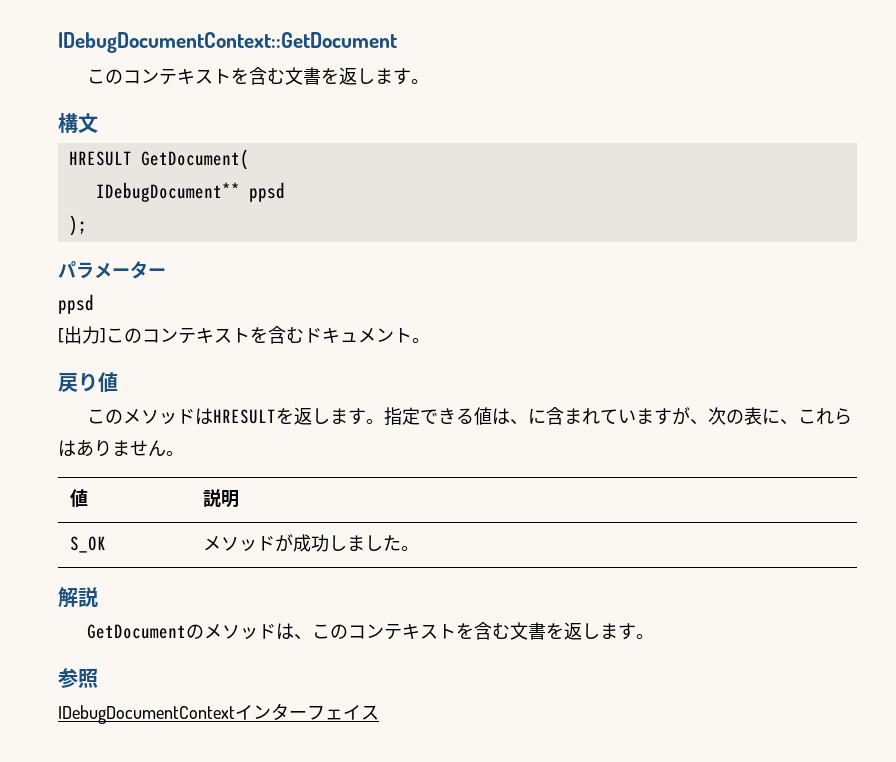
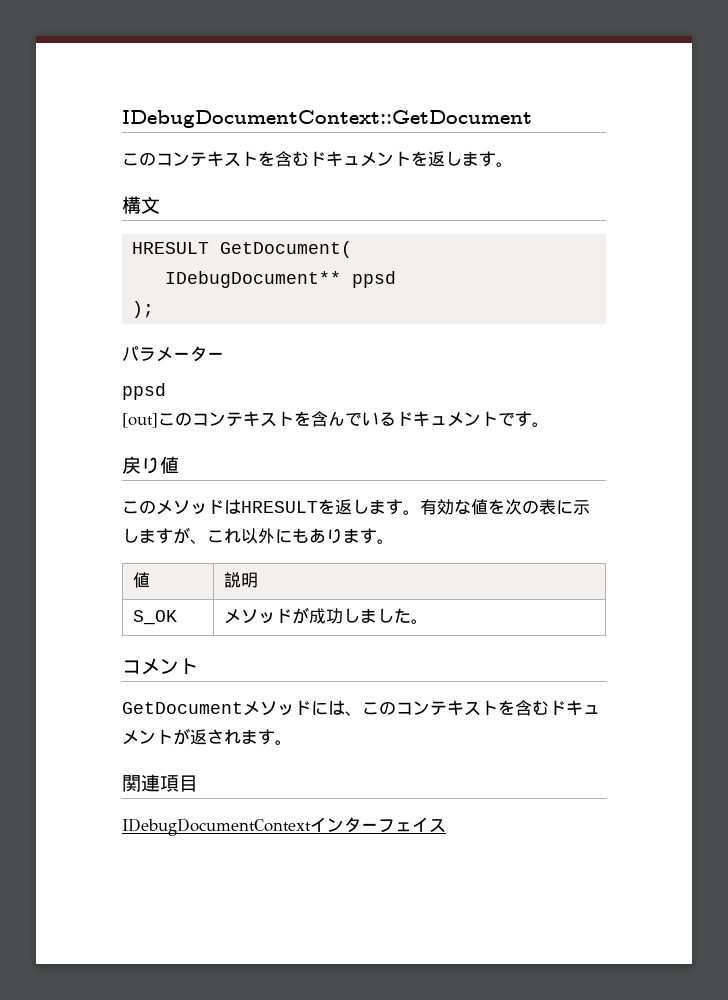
  IDebugDocumentContext::GetDocument
- このコンテキストを含む文書を返します。
+ このコンテキストを含むドキュメントを返します。
- [出力]このコンテキストを含むドキュメント。
+ [out]このコンテキストを含んでいるドキュメントです。
- 指定できる値は、に含まれていますが、次の表に、これらはありません。
+ 有効な値を次の表に示しますが、これ以外にもあります。
- 解説
+ コメント
- GetDocumentのメソッドは、このコンテキストを含む文書を返します。
- 参照
+ GetDocumentメソッドには、このコンテキストを含むドキュメントが返されます。
+ 関連項目

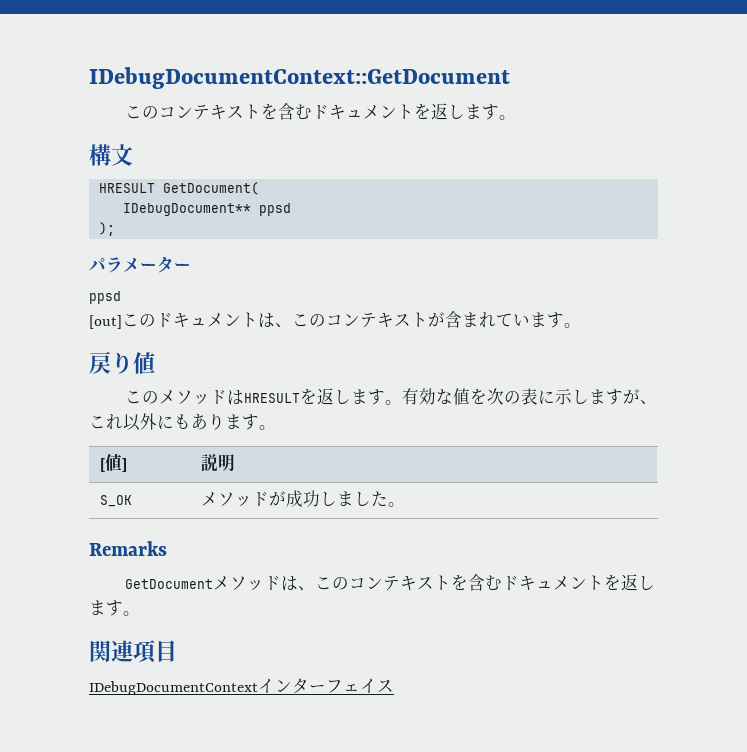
- [out]このコンテキストを含んでいるドキュメントです。
+ [out]このドキュメントは、このコンテキストが含まれています。
- 値 | 説明
+ [値] | 説明
- コメント
+ Remarks
- GetDocumentメソッドには、このコンテキストを含むドキュメントが返されます。
+ GetDocumentメソッドは、このコンテキストを含むドキュメントを返します。

